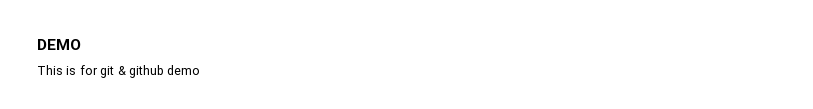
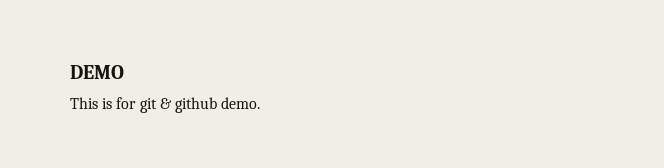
- This is for git & github demo
+ This is for git & github demo.

